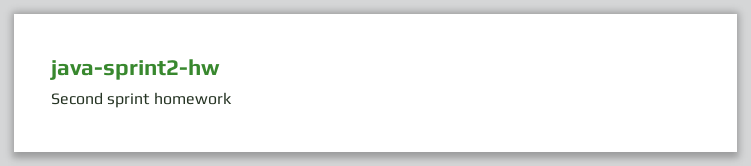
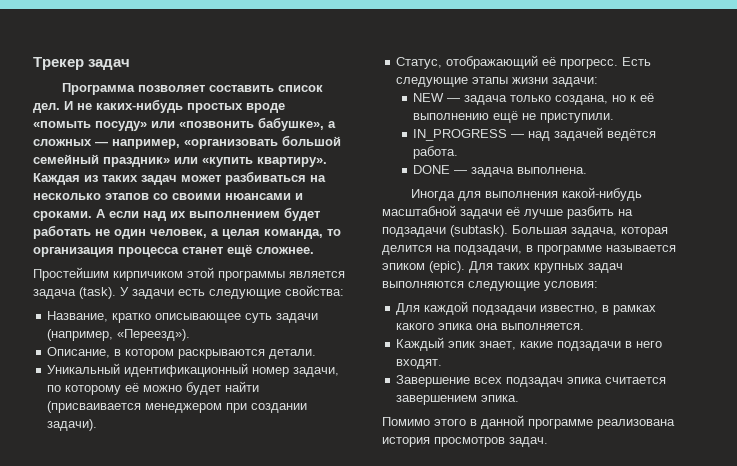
- java-sprint2-hw
- Second sprint homework
+ Трекер задач
+ Программа позволяет составить список дел. И не каких-нибудь простых вроде «помыть посуду» или «позвонить бабушке», а сложных — например, «организовать большой семейный праздник» или «купить квартиру». Каждая из таких задач может разбиваться на несколько этапов со своими нюансами и сроками. А если над их выполнением будет работать не один человек, а целая команда, то организация процесса станет ещё сложнее.
+ Простейшим кирпичиком этой программы является задача (task). У задачи есть следующие свойства:
+ Название, кратко описывающее суть задачи (например, «Переезд»).
+ Описание, в котором раскрываются детали.
+ Уникальный идентификационный номер задачи, по которому её можно будет найти (присваивается менеджером при создании задачи).
+ Статус, отображающий её прогресс. Есть следующие этапы жизни задачи:
+ NEW — задача только создана, но к её выполнению ещё не приступили.
+ IN_PROGRESS — над задачей ведётся работа.
+ DONE — задача выполнена.
+ Иногда для выполнения какой-нибудь масштабной задачи её лучше разбить на подзадачи (subtask). Большая задача, которая делится на подзадачи, в программе называется эпиком (epic). Для таких крупных задач выполняются следующие условия:
+ Для каждой подзадачи известно, в рамках какого эпика она выполняется.
+ Каждый эпик знает, какие подзадачи в него входят.
+ Завершение всех подзадач эпика считается завершением эпика.
+ Помимо этого в данной программе реализована история просмотров задач.

